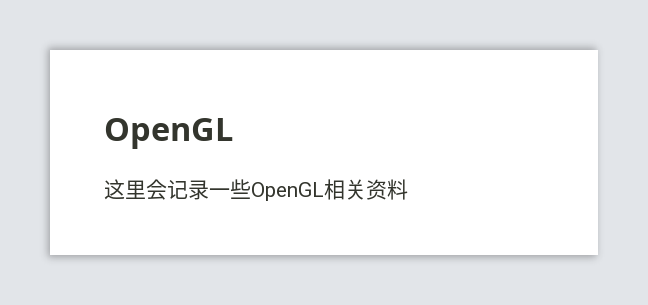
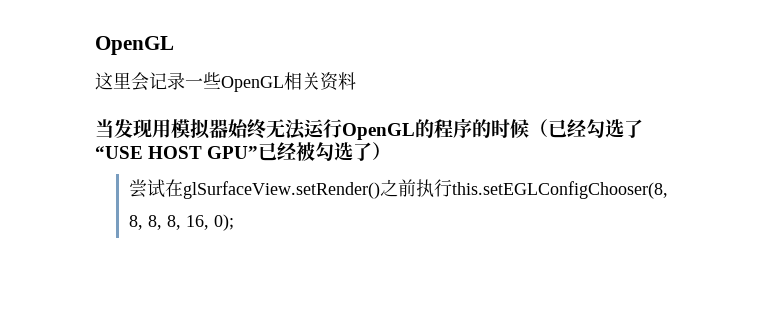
+ 当发现用模拟器始终无法运行OpenGL的程序的时候（已经勾选了“USE HOST GPU”已经被勾选了）
+ 尝试在glSurfaceView.setRender()之前执行this.setEGLConfigChooser(8, 8, 8, 8, 16, 0);

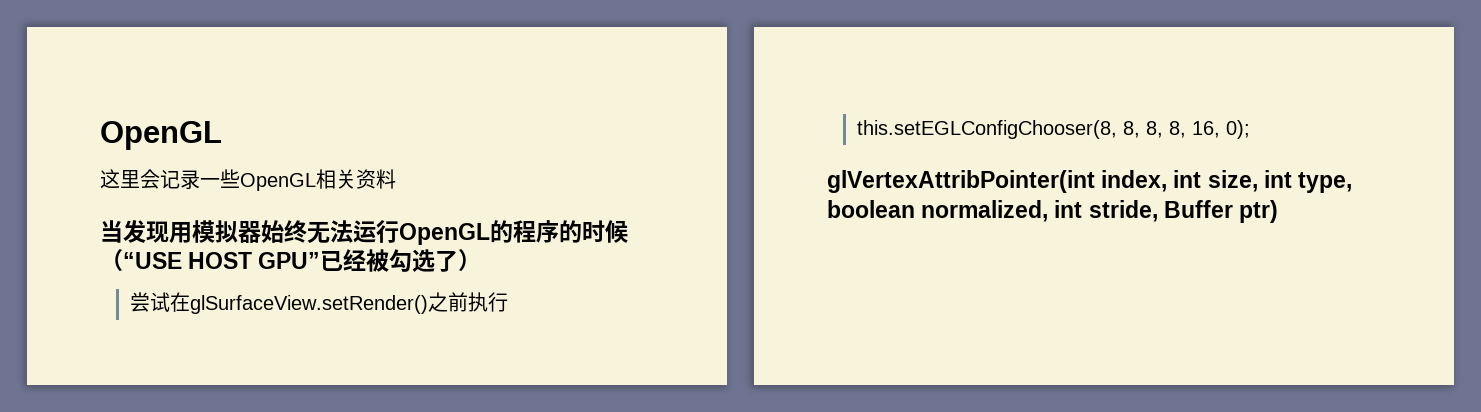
- 当发现用模拟器始终无法运行OpenGL的程序的时候（已经勾选了“USE HOST GPU”已经被勾选了）
+ 当发现用模拟器始终无法运行OpenGL的程序的时候（“USE HOST GPU”已经被勾选了）
+ glVertexAttribPointer(int index, int size, int type, boolean normalized, int stride, Buffer ptr)

